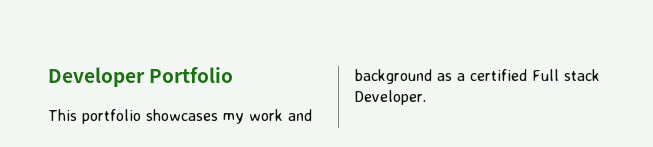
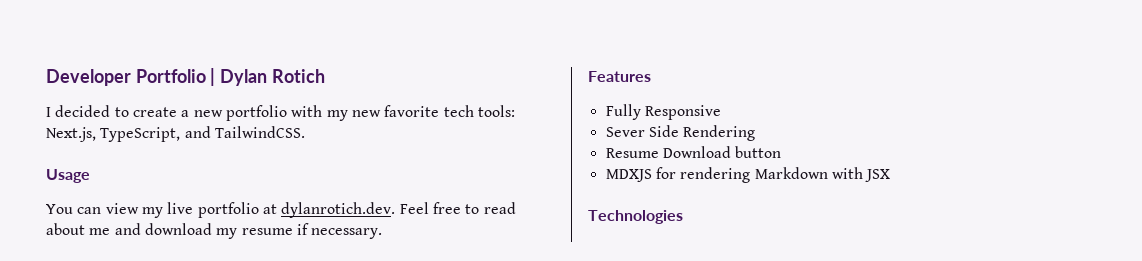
- Developer Portfolio
- This portfolio showcases my work and background as a certified Full stack Developer.
+ Developer Portfolio | Dylan Rotich
+ I decided to create a new portfolio with my new favorite tech tools: Next.js, TypeScript, and TailwindCSS.
+ Usage
+ You can view my live portfolio at dylanrotich.dev. Feel free to read about me and download my resume if necessary.
+ Features
+ Fully Responsive
+ Sever Side Rendering
+ Resume Download button
+ MDXJS for rendering Markdown with JSX
+ Technologies

